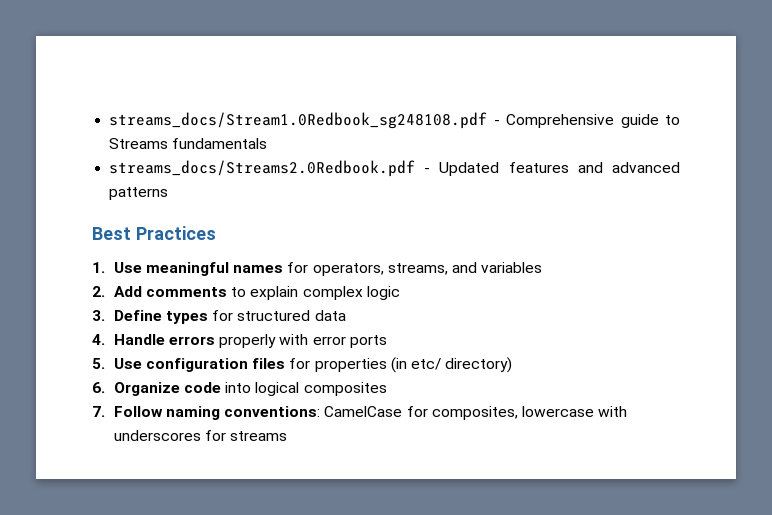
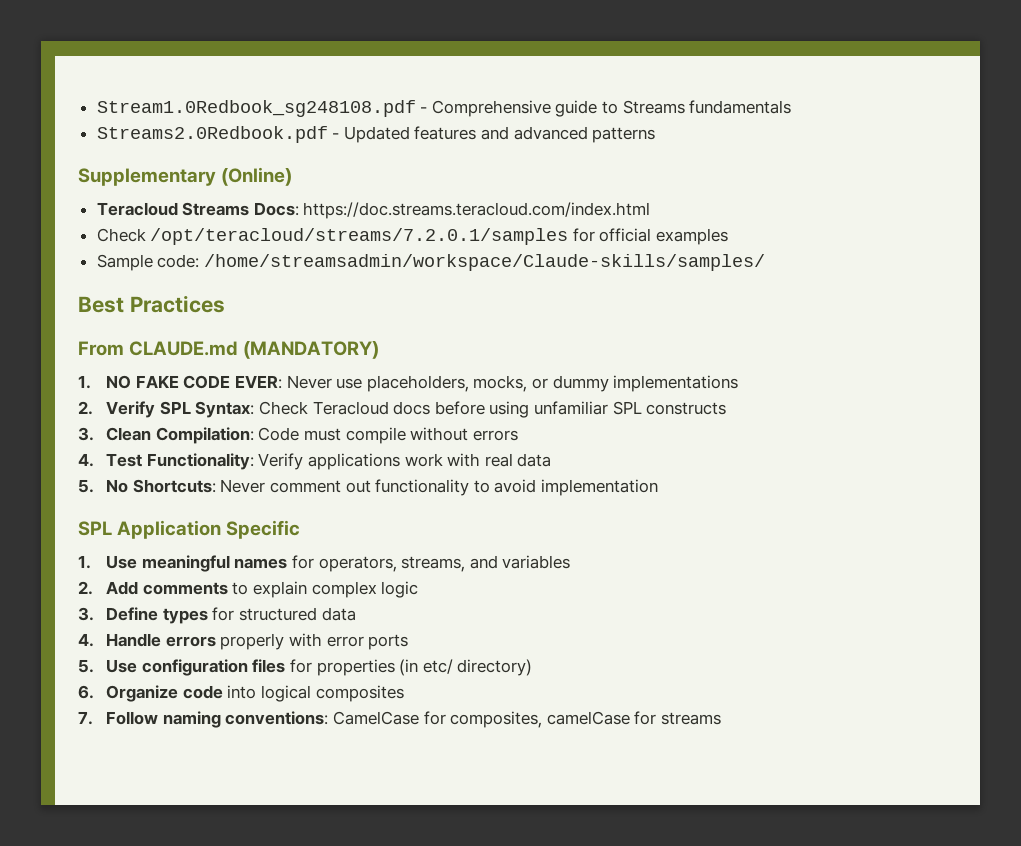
- streams_docs/Stream1.0Redbook_sg248108.pdf - Comprehensive guide to Streams fundamentals
+ Stream1.0Redbook_sg248108.pdf - Comprehensive guide to Streams fundamentals
- streams_docs/Streams2.0Redbook.pdf - Updated features and advanced patterns
+ Streams2.0Redbook.pdf - Updated features and advanced patterns
+ Supplementary (Online)
+ Teracloud Streams Docs: https://doc.streams.teracloud.com/index.html
+ Check /opt/teracloud/streams/7.2.0.1/samples for official examples
+ Sample code: /home/streamsadmin/workspace/Claude-skills/samples/
  Best Practices
+ From CLAUDE.md (MANDATORY)
+ 1. NO FAKE CODE EVER: Never use placeholders, mocks, or dummy implementations
+ 2. Verify SPL Syntax: Check Teracloud docs before using unfamiliar SPL constructs
+ 3. Clean Compilation: Code must compile without errors
+ 4. Test Functionality: Verify applications work with real data
+ 5. No Shortcuts: Never comment out functionality to avoid implementation
+ SPL Application Specific
- 7. Follow naming conventions: CamelCase for composites, lowercase with underscores for streams
+ 7. Follow naming conventions: CamelCase for composites, camelCase for streams

